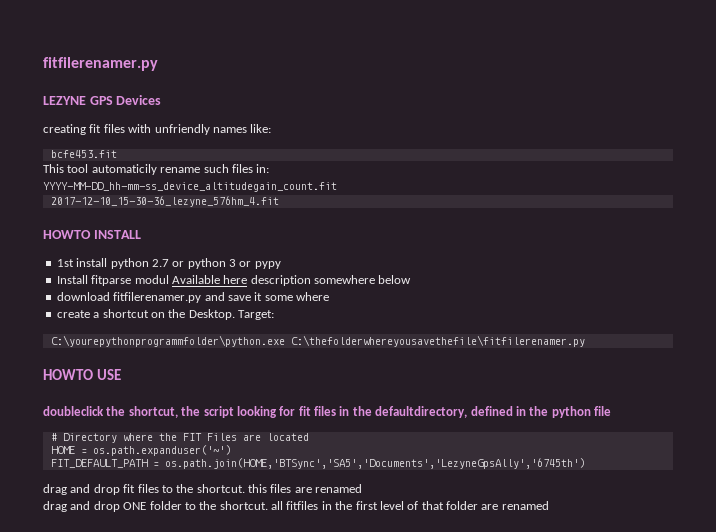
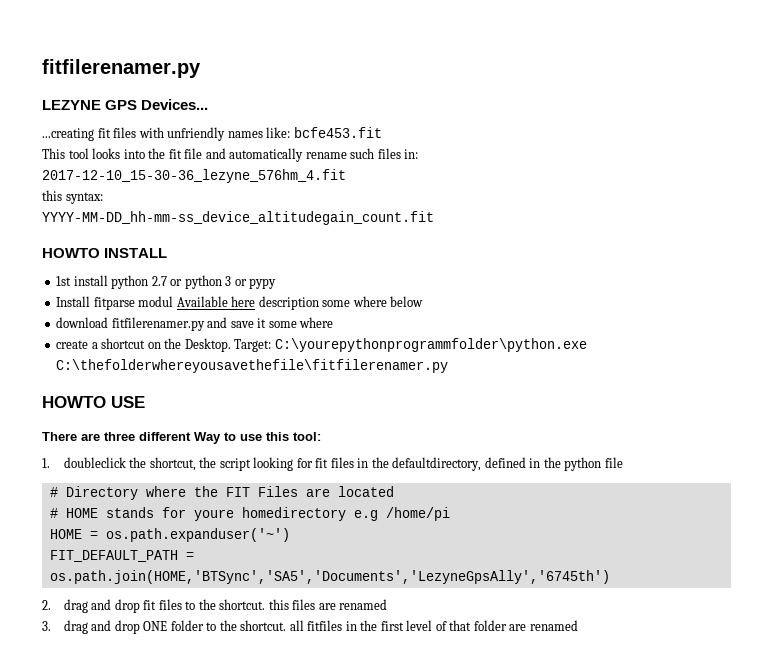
- LEZYNE GPS Devices
- creating fit files with unfriendly names like:
- bcfe453.fit
+ LEZYNE GPS Devices...
+ ...creating fit files with unfriendly names like: bcfe453.fit
- This tool automaticily rename such files in:
+ This tool looks into the fit file and automatically rename such files in:
+ 2017-12-10_15-30-36_lezyne_576hm_4.fit
+ this syntax:
- 2017-12-10_15-30-36_lezyne_576hm_4.fit
- Install fitparse modul Available here description somewhere below
+ Install fitparse modul Available here description some where below
- Target:
- C:\yourepythonprogrammfolder\python.exe C:\thefolderwhereyousavethefile\fitfilerenamer.py
+ Target: C:\yourepythonprogrammfolder\python.exe C:\thefolderwhereyousavethefile\fitfilerenamer.py
- doubleclick the shortcut, the script looking for fit files in the defaultdirectory, defined in the python file
+ There are three different Way to use this tool:
+ 1. doubleclick the shortcut, the script looking for fit files in the defaultdirectory, defined in the python file
+ # HOME stands for youre homedirectory e.g /home/pi
- drag and drop fit files to the shortcut. this files are renamed
+ 2. drag and drop fit files to the shortcut. this files are renamed
- drag and drop ONE folder to the shortcut. all fitfiles in the first level of that folder are renamed
+ 3. drag and drop ONE folder to the shortcut. all fitfiles in the first level of that folder are renamed

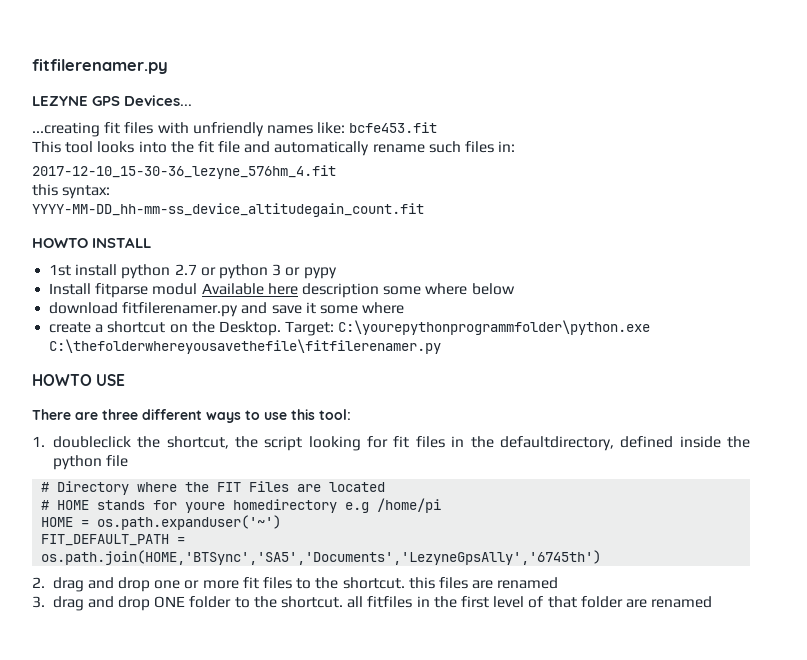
- There are three different Way to use this tool:
+ There are three different ways to use this tool:
- 1. doubleclick the shortcut, the script looking for fit files in the defaultdirectory, defined in the python file
+ 1. doubleclick the shortcut, the script looking for fit files in the defaultdirectory, defined inside the python file
- 2. drag and drop fit files to the shortcut. this files are renamed
+ 2. drag and drop one or more fit files to the shortcut. this files are renamed

